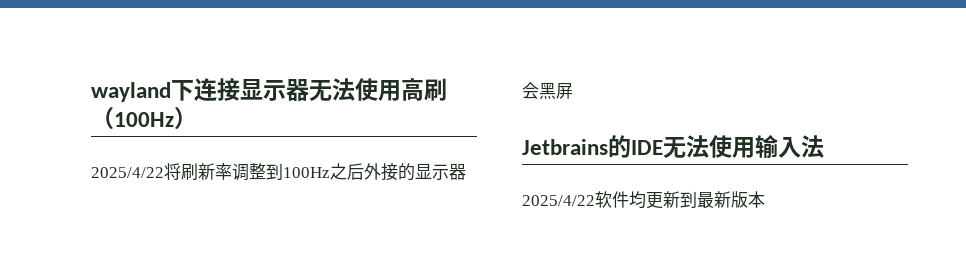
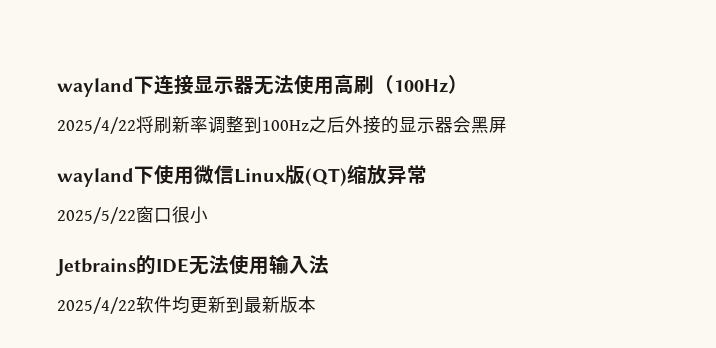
+ wayland下使用微信Linux版(QT)缩放异常
+ 2025/5/22窗口很小

